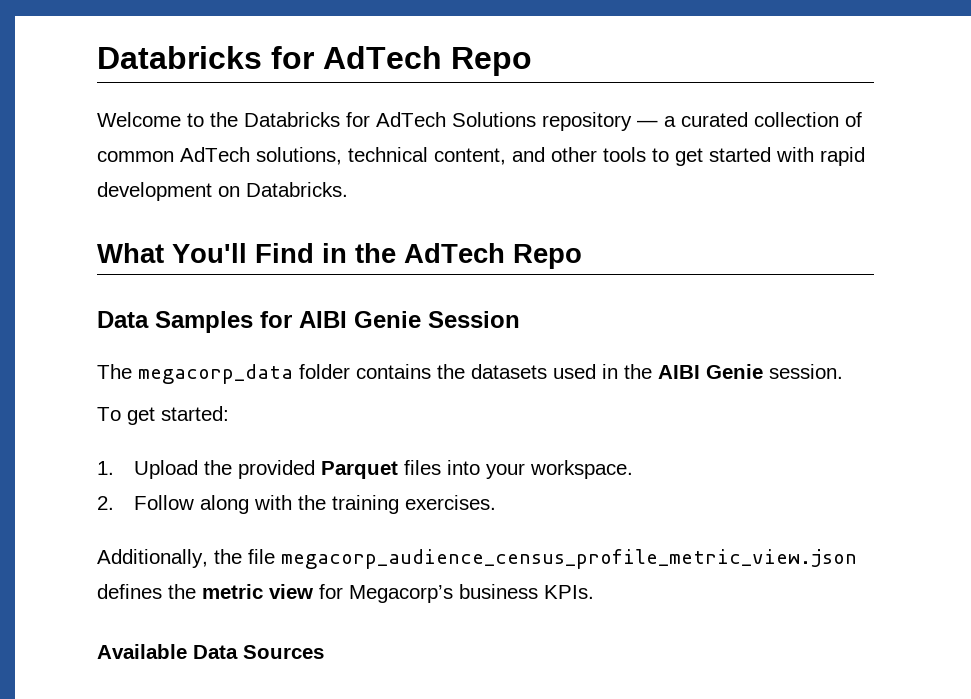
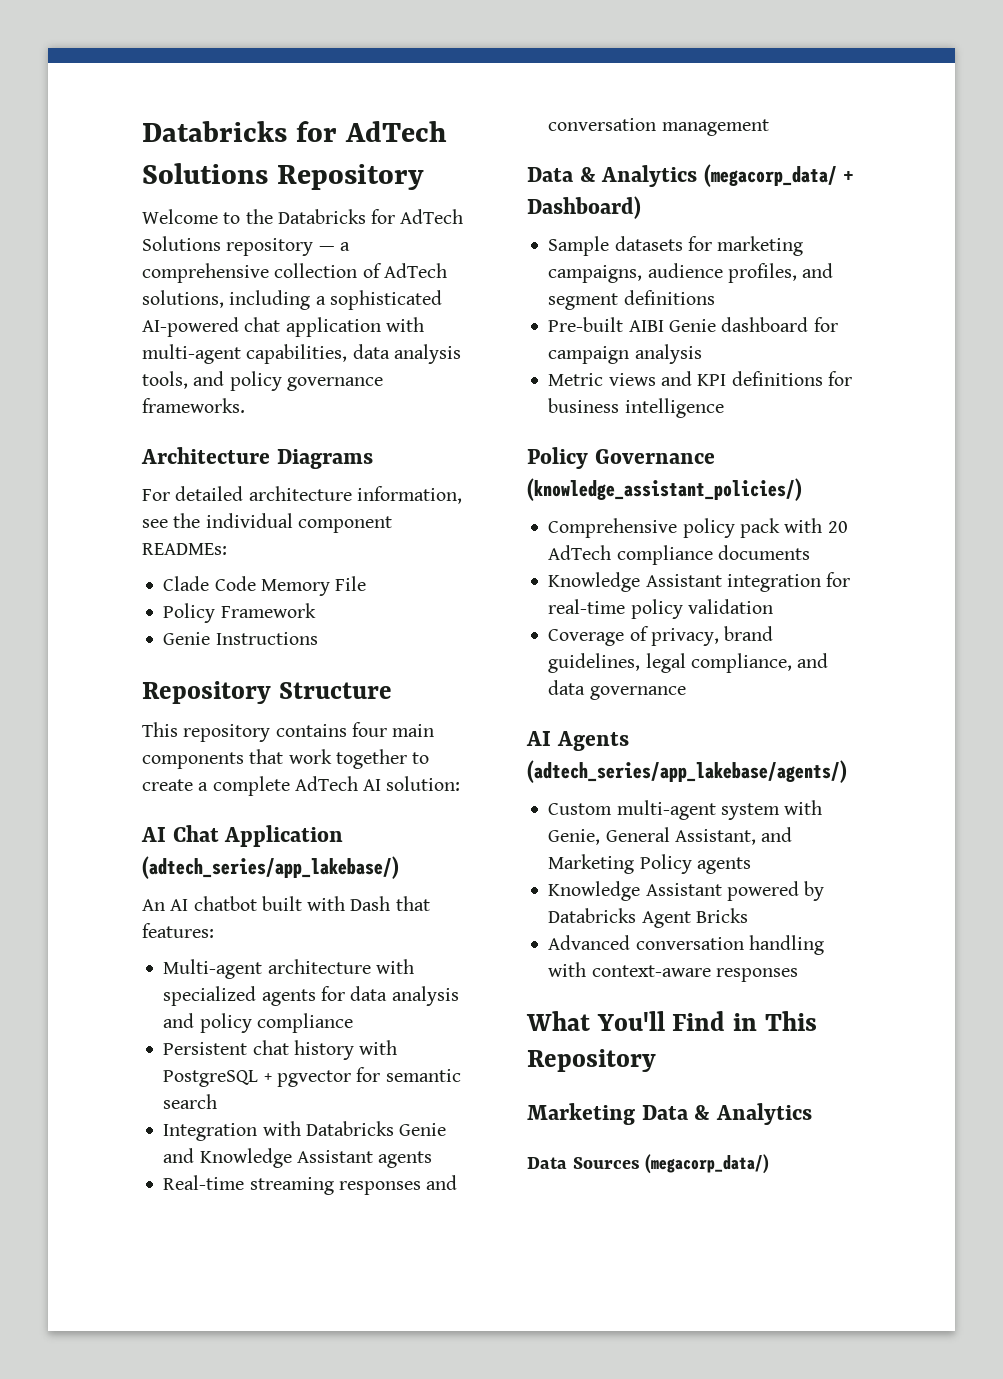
- Databricks for AdTech Repo
+ Databricks for AdTech Solutions Repository
- Welcome to the Databricks for AdTech Solutions repository — a curated collection of common AdTech solutions, technical content, and other tools to get started with rapid development on Databricks.
- What You'll Find in the AdTech Repo
- Data Samples for AIBI Genie Session
- The megacorp_data folder contains the datasets used in the AIBI Genie session.
- To get started:
- 1. Upload the provided Parquet files into your workspace.
- 2. Follow along with the training exercises.
- Additionally, the file megacorp_audience_census_profile_metric_view.json defines the metric view for Megacorp’s business KPIs.
- Available Data Sources
+ Welcome to the Databricks for AdTech Solutions repository — a comprehensive collection of AdTech solutions, including a sophisticated AI-powered chat application with multi-agent capabilities, data analysis tools, and policy governance frameworks.
+ Architecture Diagrams
+ For detailed architecture information, see the individual component READMEs:
+ Clade Code Memory File
+ Policy Framework
+ Genie Instructions
+ Repository Structure
+ This repository contains four main components that work together to create a complete AdTech AI solution:
+ AI Chat Application (adtech_series/app_lakebase/)
+ An AI chatbot built with Dash that features:
+ Multi-agent architecture with specialized agents for data analysis and policy compliance
+ Persistent chat history with PostgreSQL + pgvector for semantic search
+ Integration with Databricks Genie and Knowledge Assistant agents
+ Real-time streaming responses and conversation management
+ Data & Analytics (megacorp_data/ + Dashboard)
+ Sample datasets for marketing campaigns, audience profiles, and segment definitions
+ Pre-built AIBI Genie dashboard for campaign analysis
+ Metric views and KPI definitions for business intelligence
+ Policy Governance (knowledge_assistant_policies/)
+ Comprehensive policy pack with 20 AdTech compliance documents
+ Knowledge Assistant integration for real-time policy validation
+ Coverage of privacy, brand guidelines, legal compliance, and data governance
+ AI Agents (adtech_series/app_lakebase/agents/)
+ Custom multi-agent system with Genie, General Assistant, and Marketing Policy agents
+ Knowledge Assistant powered by Databricks Agent Bricks
+ Advanced conversation handling with context-aware responses
+ What You'll Find in This Repository
+ Marketing Data & Analytics
+ Data Sources (megacorp_data/)

